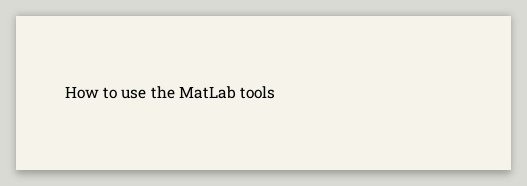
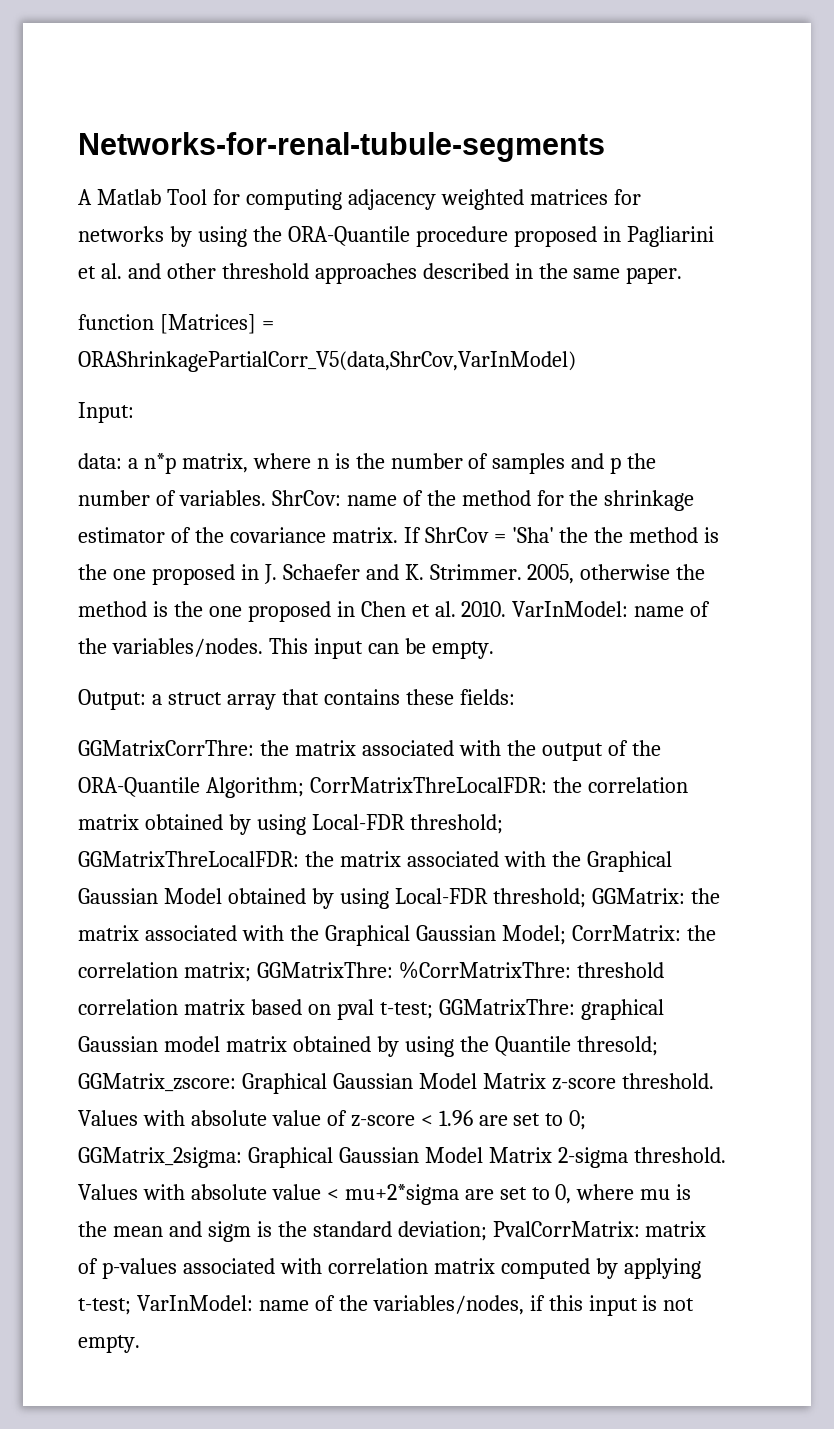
- How to use the MatLab tools
+ Networks-for-renal-tubule-segments
+ A Matlab Tool for computing adjacency weighted matrices for networks by using the ORA-Quantile procedure proposed in Pagliarini et al. and other threshold approaches described in the same paper.
+ function [Matrices] = ORAShrinkagePartialCorr_V5(data,ShrCov,VarInModel)
+ Input:
+ data: a n*p matrix, where n is the number of samples and p the number of variables. ShrCov: name of the method for the shrinkage estimator of the covariance matrix. If ShrCov = 'Sha' the the method is the one proposed in J. Schaefer and K. Strimmer. 2005, otherwise the method is the one proposed in Chen et al. 2010. VarInModel: name of the variables/nodes. This input can be empty.
+ Output: a struct array that contains these fields:
+ GGMatrixCorrThre: the matrix associated with the output of the ORA-Quantile Algorithm; CorrMatrixThreLocalFDR: the correlation matrix obtained by using Local-FDR threshold; GGMatrixThreLocalFDR: the matrix associated with the Graphical Gaussian Model obtained by using Local-FDR threshold; GGMatrix: the matrix associated with the Graphical Gaussian Model; CorrMatrix: the correlation matrix; GGMatrixThre: %CorrMatrixThre: threshold correlation matrix based on pval t-test; GGMatrixThre: graphical Gaussian model matrix obtained by using the Quantile thresold; GGMatrix_zscore: Graphical Gaussian Model Matrix z-score threshold. Values with absolute value of z-score < 1.96 are set to 0; GGMatrix_2sigma: Graphical Gaussian Model Matrix 2-sigma threshold. Values with absolute value < mu+2*sigma are set to 0, where mu is the mean and sigm is the standard deviation; PvalCorrMatrix: matrix of p-values associated with correlation matrix computed by applying t-test; VarInModel: name of the variables/nodes, if this input is not empty.

